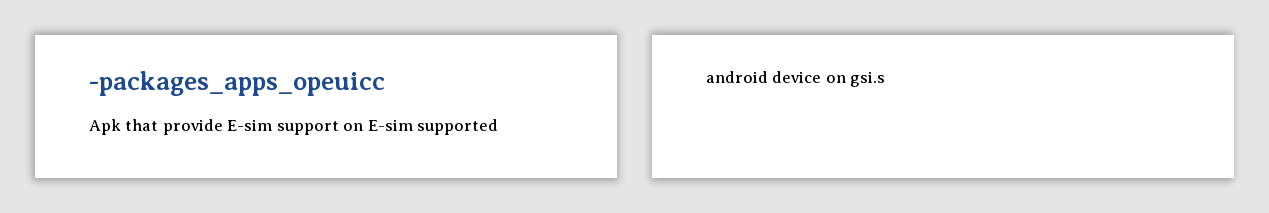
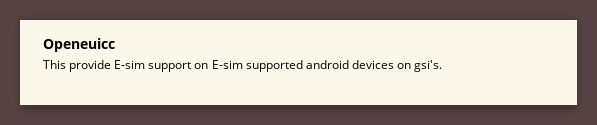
- -packages_apps_opeuicc
- Apk that provide E-sim support on E-sim supported android device on gsi.s
+ Openeuicc
+ This provide E-sim support on E-sim supported android devices on gsi's.

